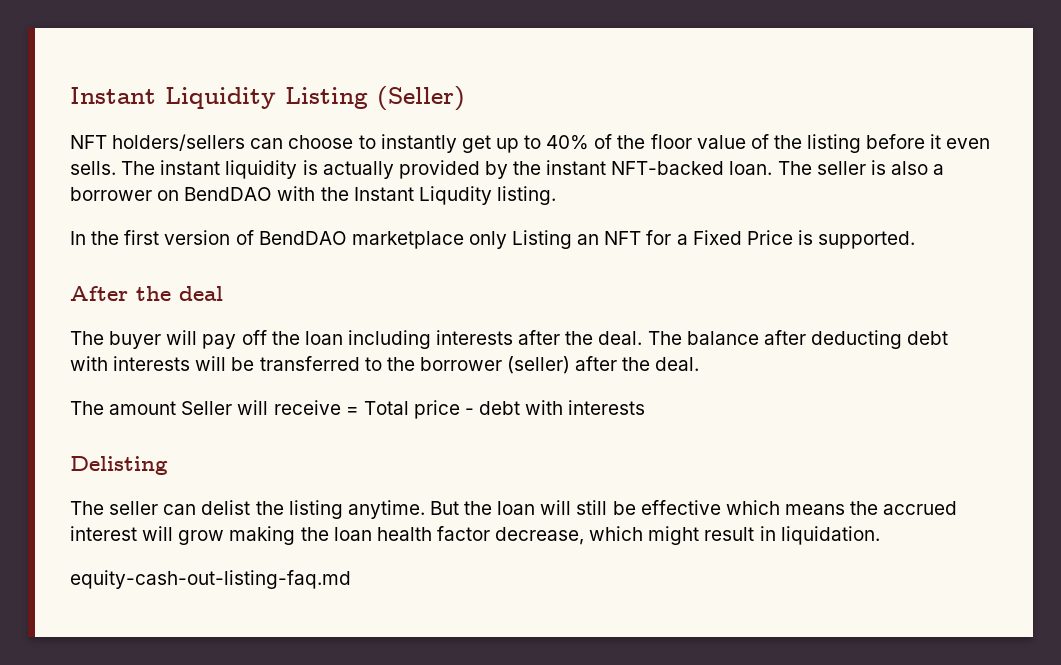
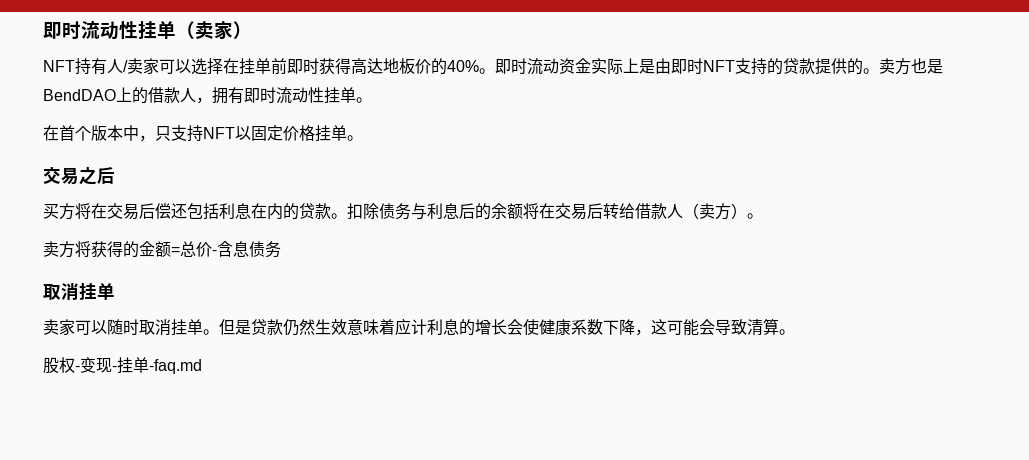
- Instant Liquidity Listing (Seller)
- NFT holders/sellers can choose to instantly get up to 40% of the floor value of the listing before it even sells. The instant liquidity is actually provided by the instant NFT-backed loan. The seller is also a borrower on BendDAO with the Instant Liqudity listing.
- In the first version of BendDAO marketplace only Listing an NFT for a Fixed Price is supported.
- After the deal
- The buyer will pay off the loan including interests after the deal. The balance after deducting debt with interests will be transferred to the borrower (seller) after the deal.
- The amount Seller will receive = Total price - debt with interests
- Delisting
- The seller can delist the listing anytime. But the loan will still be effective which means the accrued interest will grow making the loan health factor decrease, which might result in liquidation.
- equity-cash-out-listing-faq.md
+ 即时流动性挂单（卖家）
+ NFT持有人/卖家可以选择在挂单前即时获得高达地板价的40%。即时流动资金实际上是由即时NFT支持的贷款提供的。卖方也是BendDAO上的借款人，拥有即时流动性挂单。
+ 在首个版本中，只支持NFT以固定价格挂单。
+ 交易之后
+ 买方将在交易后偿还包括利息在内的贷款。扣除债务与利息后的余额将在交易后转给借款人（卖方）。
+ 卖方将获得的金额=总价-含息债务
+ 取消挂单
+ 卖家可以随时取消挂单。但是贷款仍然生效意味着应计利息的增长会使健康系数下降，这可能会导致清算。
+ 股权-变现-挂单-faq.md

